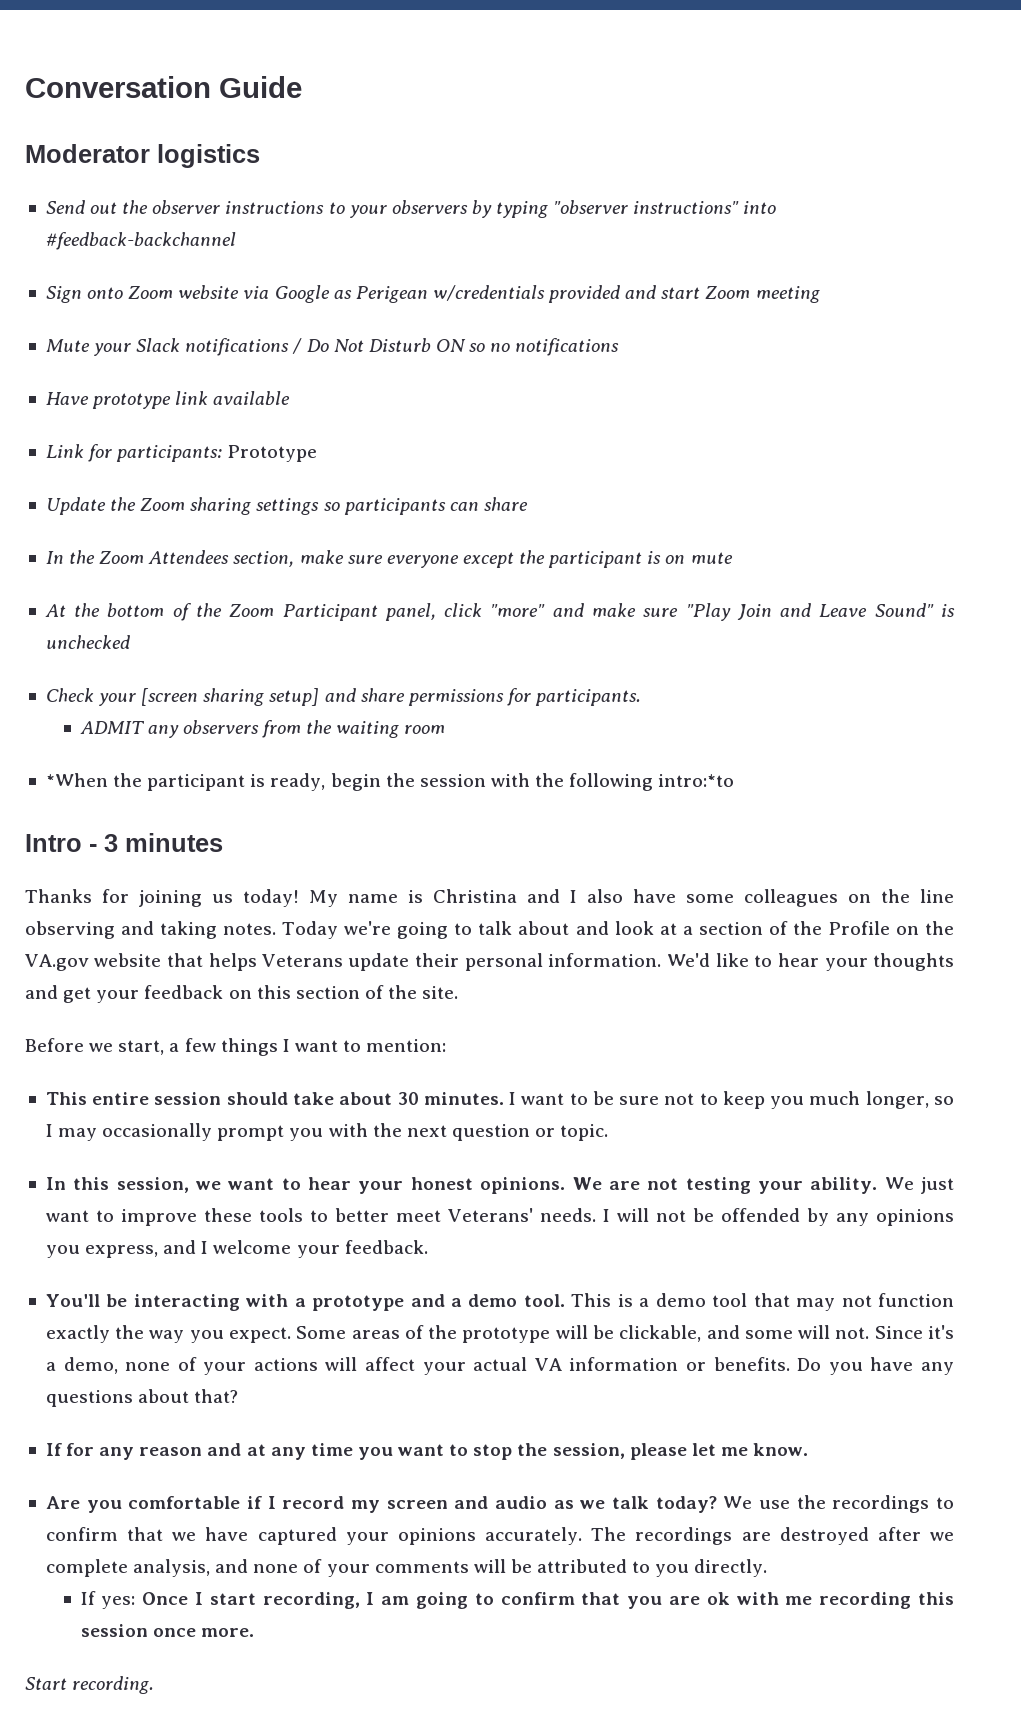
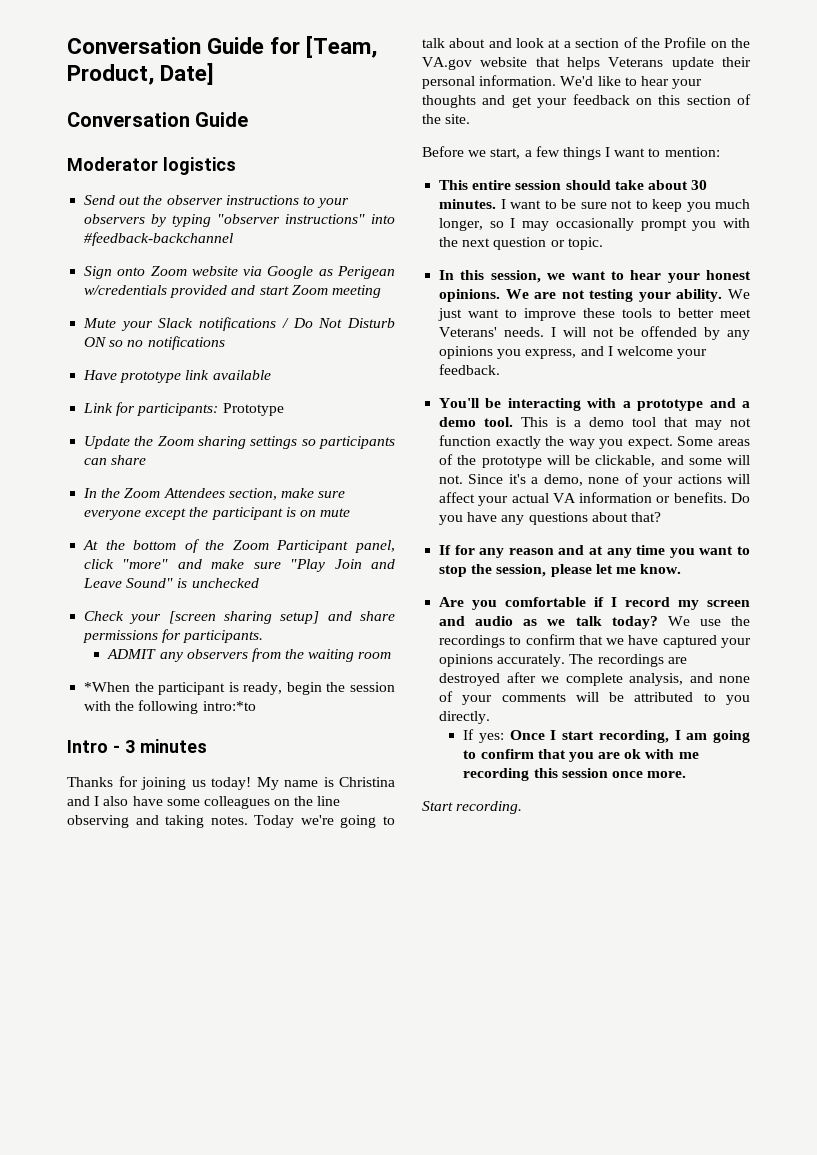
+ Conversation Guide for [Team, Product, Date]

